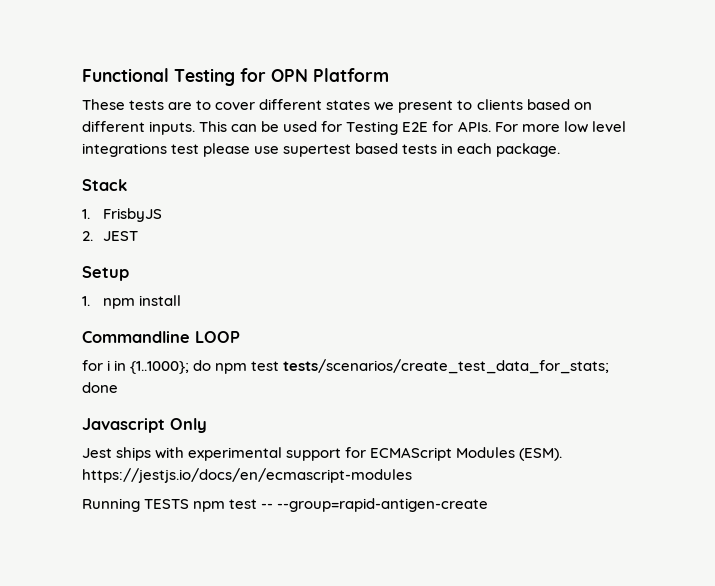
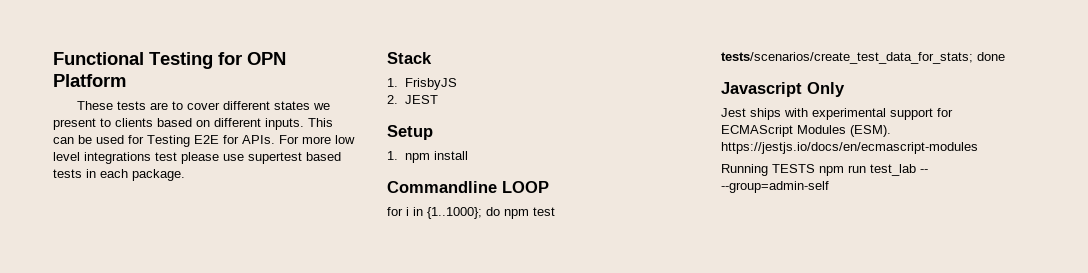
- Running TESTS npm test -- --group=rapid-antigen-create
+ Running TESTS npm run test_lab -- --group=admin-self

